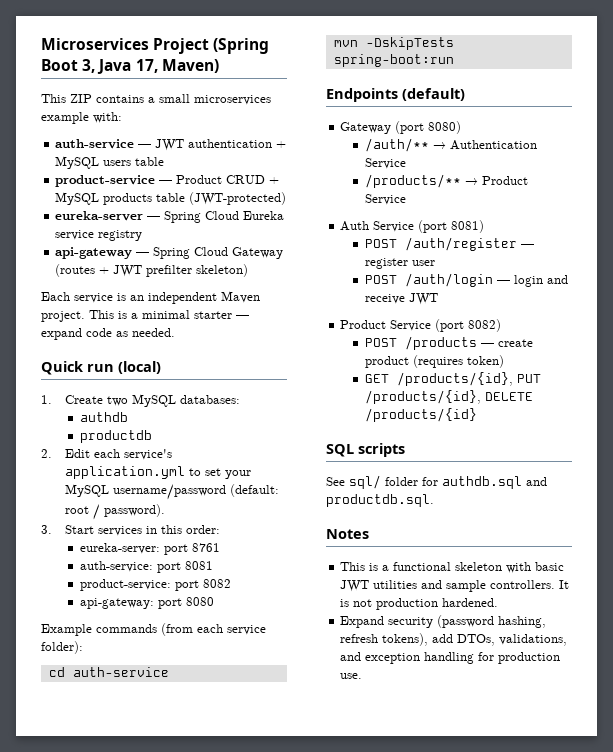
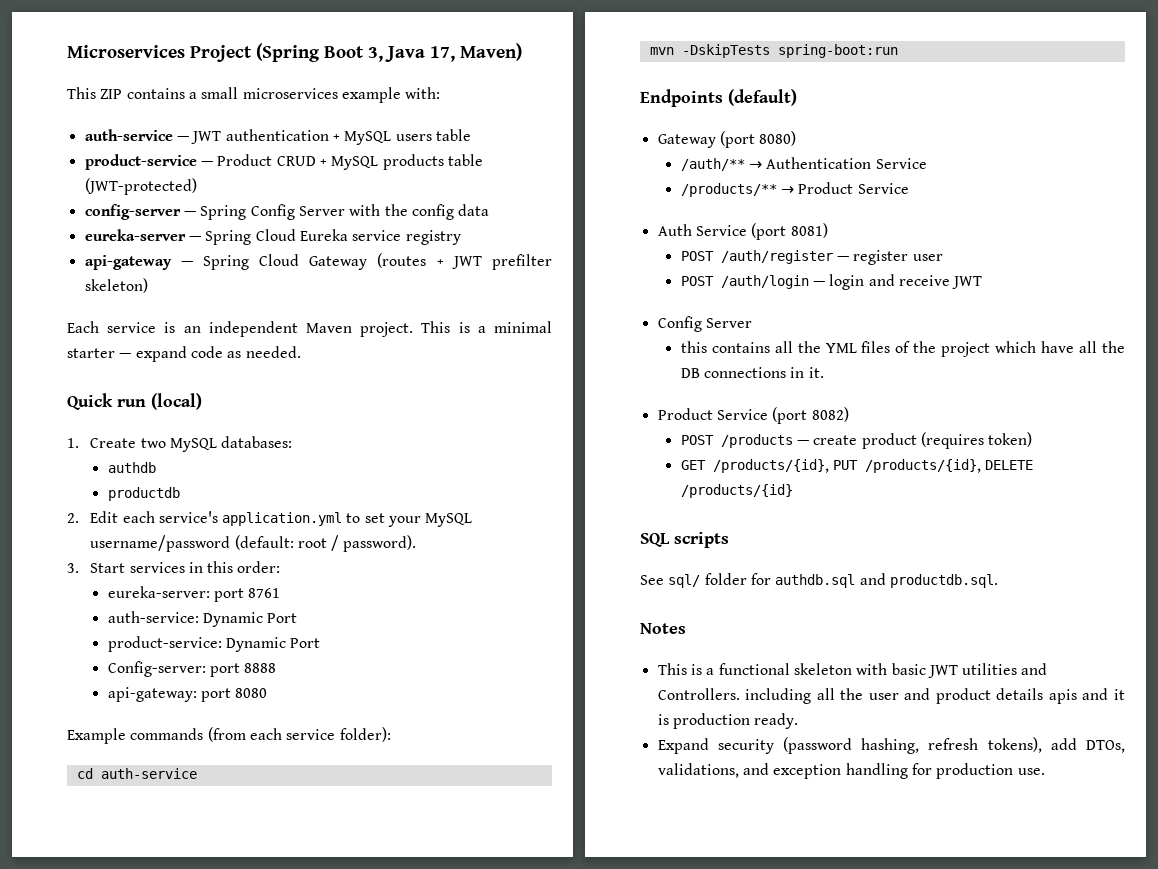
+ config-server — Spring Config Server with the config data
- auth-service: port 8081
+ auth-service: Dynamic Port
- product-service: port 8082
+ product-service: Dynamic Port
+ Config-server: port 8888
  POST /auth/login — login and receive JWT
+ Config Server
+ this contains all the YML files of the project which have all the DB connections in it.
- This is a functional skeleton with basic JWT utilities and sample controllers. It is not production hardened.
+ This is a functional skeleton with basic JWT utilities and Controllers. including all the user and product details apis and it is production ready.

